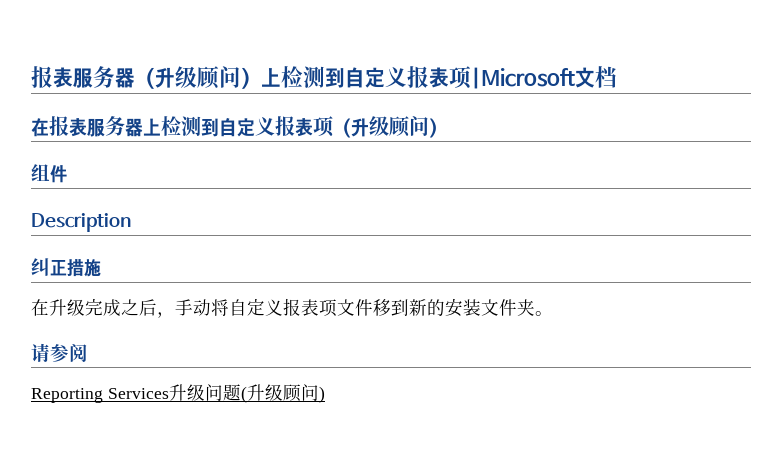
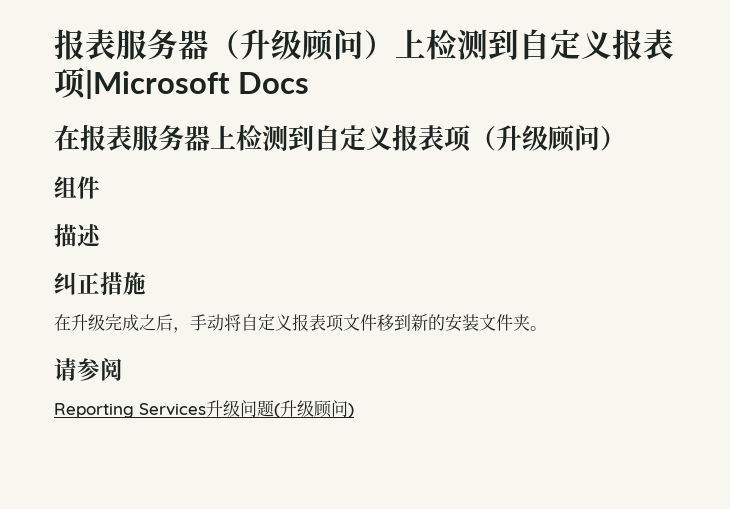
- 报表服务器（升级顾问）上检测到自定义报表项|Microsoft文档
+ 报表服务器（升级顾问）上检测到自定义报表项|Microsoft Docs
- Description
+ 描述

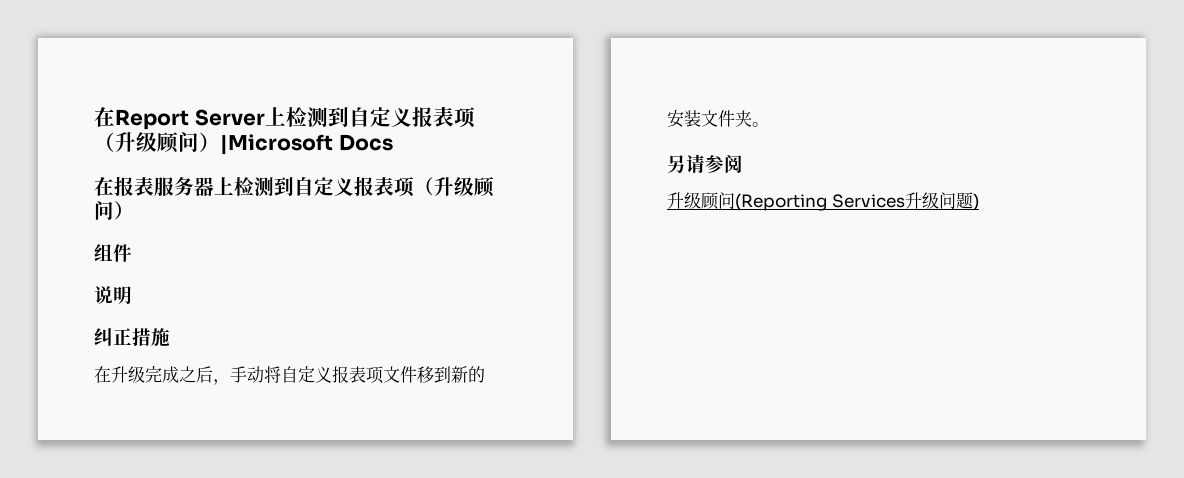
- 报表服务器（升级顾问）上检测到自定义报表项|Microsoft Docs
+ 在Report Server上检测到自定义报表项（升级顾问）|Microsoft Docs
- 描述
+ 说明
- 请参阅
+ 另请参阅
- Reporting Services升级问题(升级顾问)
+ 升级顾问(Reporting Services升级问题)

